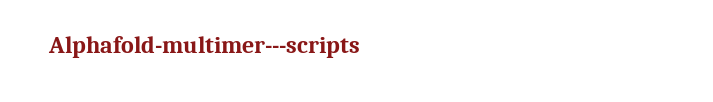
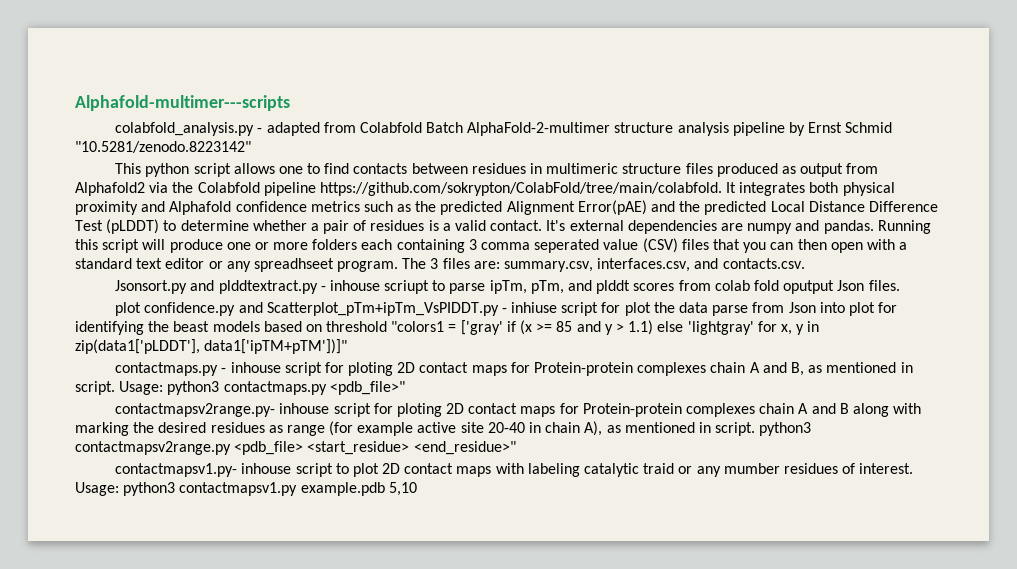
+ colabfold_analysis.py - adapted from Colabfold Batch AlphaFold-2-multimer structure analysis pipeline by Ernst Schmid "10.5281/zenodo.8223142"
+ This python script allows one to find contacts between residues in multimeric structure files produced as output from Alphafold2 via the Colabfold pipeline https://github.com/sokrypton/ColabFold/tree/main/colabfold. It integrates both physical proximity and Alphafold confidence metrics such as the predicted Alignment Error(pAE) and the predicted Local Distance Difference Test (pLDDT) to determine whether a pair of residues is a valid contact. It's external dependencies are numpy and pandas. Running this script will produce one or more folders each containing 3 comma seperated value (CSV) files that you can then open with a standard text editor or any spreadhseet program. The 3 files are: summary.csv, interfaces.csv, and contacts.csv.
+ Jsonsort.py and plddtextract.py - inhouse scriupt to parse ipTm, pTm, and plddt scores from colab fold oputput Json files.
+ plot confidence.py and Scatterplot_pTm+ipTm_VsPIDDT.py - inhiuse script for plot the data parse from Json into plot for identifying the beast models based on threshold "colors1 = ['gray' if (x >= 85 and y > 1.1) else 'lightgray' for x, y in zip(data1['pLDDT'], data1['ipTM+pTM'])]"
+ contactmaps.py - inhouse script for ploting 2D contact maps for Protein-protein complexes chain A and B, as mentioned in script. Usage: python3 contactmaps.py <pdb_file>"
+ contactmapsv2range.py- inhouse script for ploting 2D contact maps for Protein-protein complexes chain A and B along with marking the desired residues as range (for example active site 20-40 in chain A), as mentioned in script. python3 contactmapsv2range.py <pdb_file> <start_residue> <end_residue>"
+ contactmapsv1.py- inhouse script to plot 2D contact maps with labeling catalytic traid or any mumber residues of interest. Usage: python3 contactmapsv1.py example.pdb 5,10

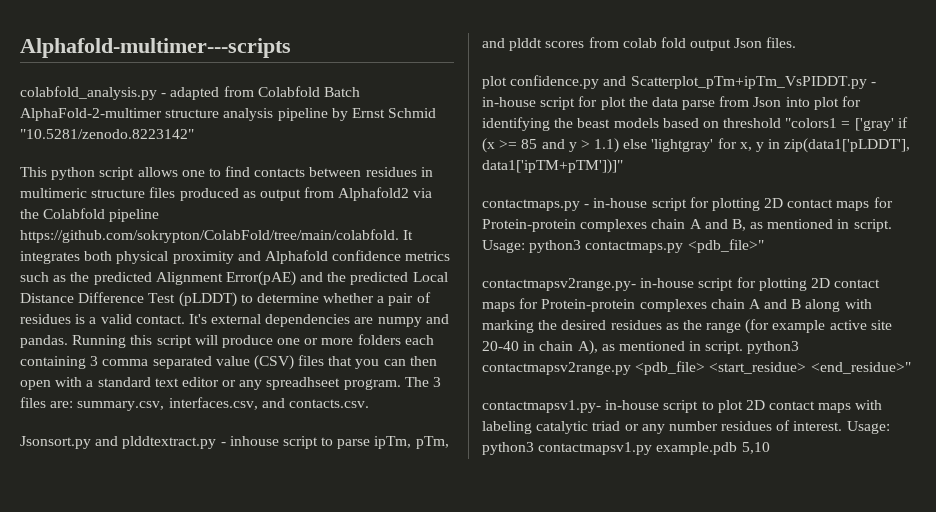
- Running this script will produce one or more folders each containing 3 comma seperated value (CSV) files that you can then open with a standard text editor or any spreadhseet program.
+ Running this script will produce one or more folders each containing 3 comma separated value (CSV) files that you can then open with a standard text editor or any spreadhseet program.
- Jsonsort.py and plddtextract.py - inhouse scriupt to parse ipTm, pTm, and plddt scores from colab fold oputput Json files.
+ Jsonsort.py and plddtextract.py - inhouse script to parse ipTm, pTm, and plddt scores from colab fold output Json files.
- plot confidence.py and Scatterplot_pTm+ipTm_VsPIDDT.py - inhiuse script for plot the data parse from Json into plot for identifying the beast models based on threshold "colors1 = ['gray' if (x >= 85 and y > 1.1) else 'lightgray' for x, y in zip(data1['pLDDT'], data1['ipTM+pTM'])]"
+ plot confidence.py and Scatterplot_pTm+ipTm_VsPIDDT.py - in-house script for plot the data parse from Json into plot for identifying the beast models based on threshold "colors1 = ['gray' if (x >= 85 and y > 1.1) else 'lightgray' for x, y in zip(data1['pLDDT'], data1['ipTM+pTM'])]"
- contactmaps.py - inhouse script for ploting 2D contact maps for Protein-protein complexes chain A and B, as mentioned in script.
+ contactmaps.py - in-house script for plotting 2D contact maps for Protein-protein complexes chain A and B, as mentioned in script.
- contactmapsv2range.py- inhouse script for ploting 2D contact maps for Protein-protein complexes chain A and B along with marking the desired residues as range (for example active site 20-40 in chain A), as mentioned in script. python3 contactmapsv2range.py <pdb_file> <start_residue> <end_residue>"
+ contactmapsv2range.py- in-house script for plotting 2D contact maps for Protein-protein complexes chain A and B along with marking the desired residues as the range (for example active site 20-40 in chain A), as mentioned in script. python3 contactmapsv2range.py <pdb_file> <start_residue> <end_residue>"
- contactmapsv1.py- inhouse script to plot 2D contact maps with labeling catalytic traid or any mumber residues of interest.
+ contactmapsv1.py- in-house script to plot 2D contact maps with labeling catalytic triad or any number residues of interest.

